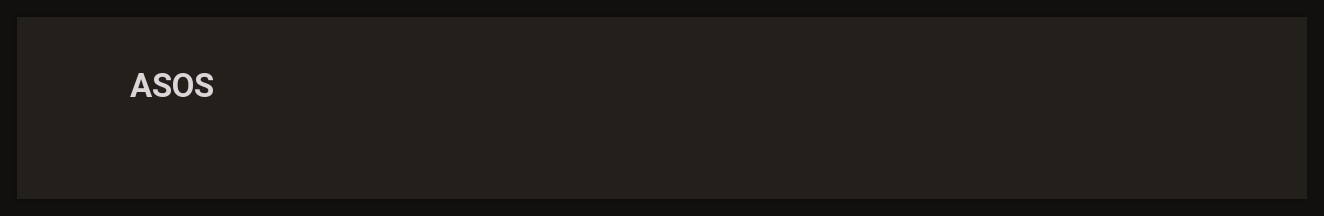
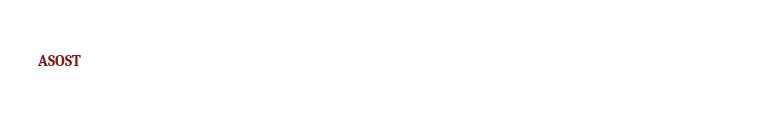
- ASOS
+ ASOST

